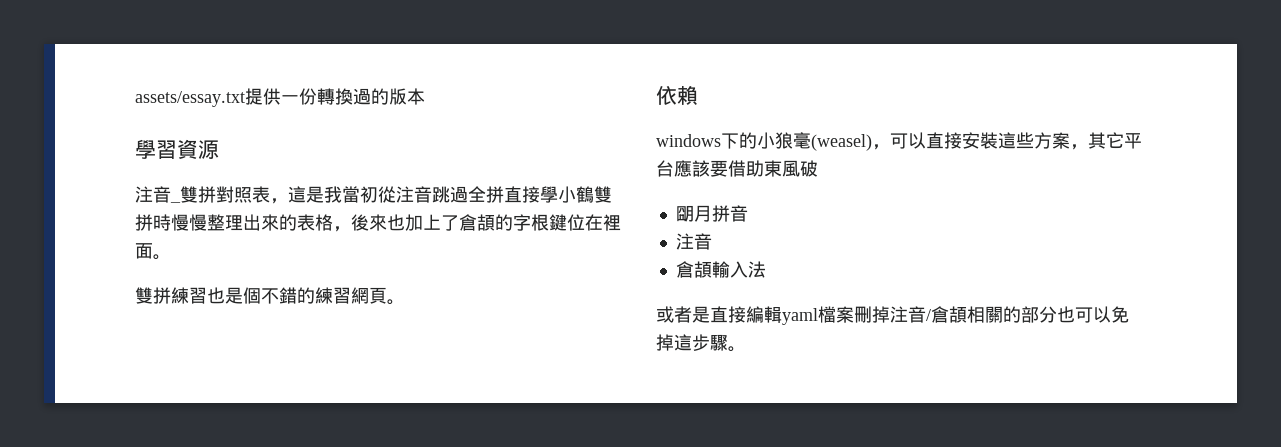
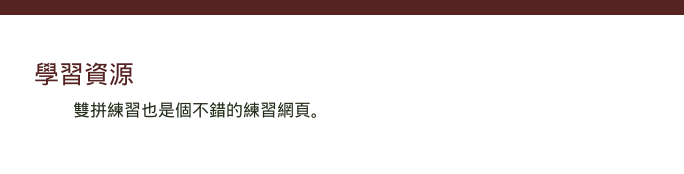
- assets/essay.txt提供一份轉換過的版本
  學習資源
- 注音_雙拼對照表，這是我當初從注音跳過全拼直接學小鶴雙拼時慢慢整理出來的表格，後來也加上了倉頡的字根鍵位在裡面。
- 依賴
- windows下的小狼毫(weasel)，可以直接安裝這些方案，其它平台應該要借助東風破
- 朙月拼音
- 注音
- 倉頡輸入法
- 或者是直接編輯yaml檔案刪掉注音/倉頡相關的部分也可以免掉這步驟。

